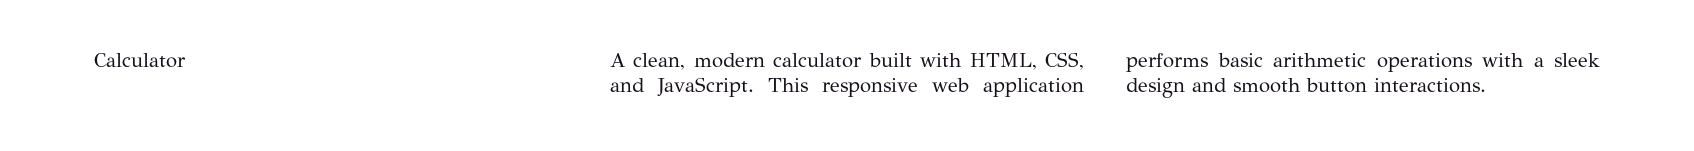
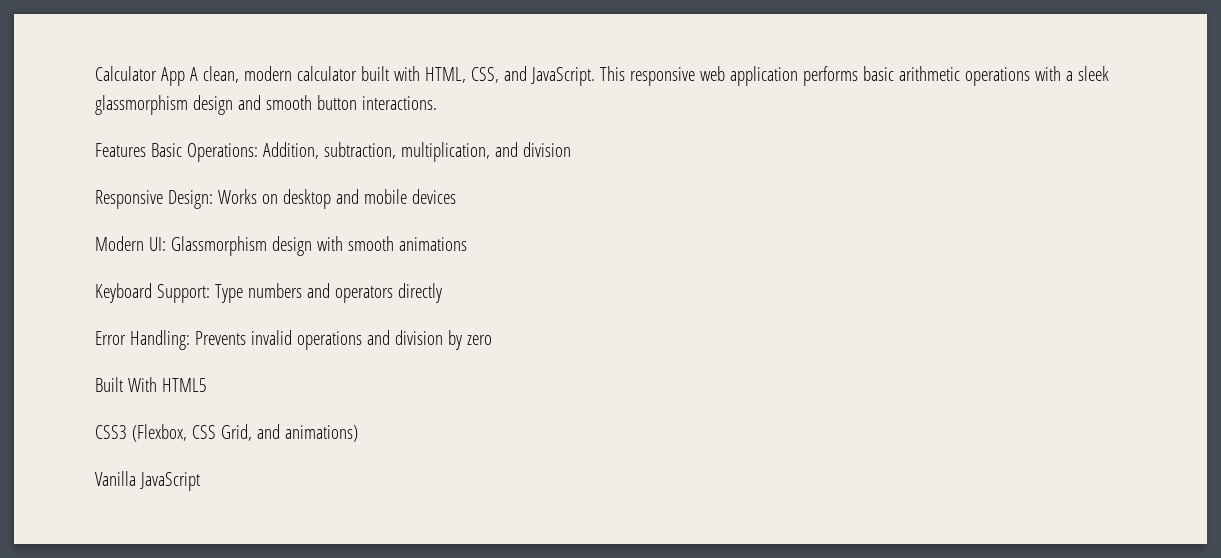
- Calculator
- A clean, modern calculator built with HTML, CSS, and JavaScript.
+ Calculator App A clean, modern calculator built with HTML, CSS, and JavaScript.
- This responsive web application performs basic arithmetic operations with a sleek design and smooth button interactions.
+ This responsive web application performs basic arithmetic operations with a sleek glassmorphism design and smooth button interactions.
+ Features Basic Operations: Addition, subtraction, multiplication, and division
+ Responsive Design: Works on desktop and mobile devices
+ Modern UI: Glassmorphism design with smooth animations
+ Keyboard Support: Type numbers and operators directly
+ Error Handling: Prevents invalid operations and division by zero
+ Built With HTML5
+ CSS3 (Flexbox, CSS Grid, and animations)
+ Vanilla JavaScript

